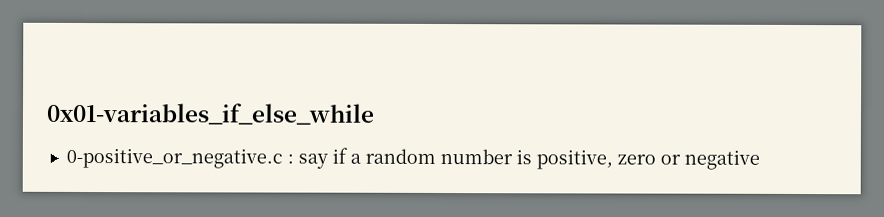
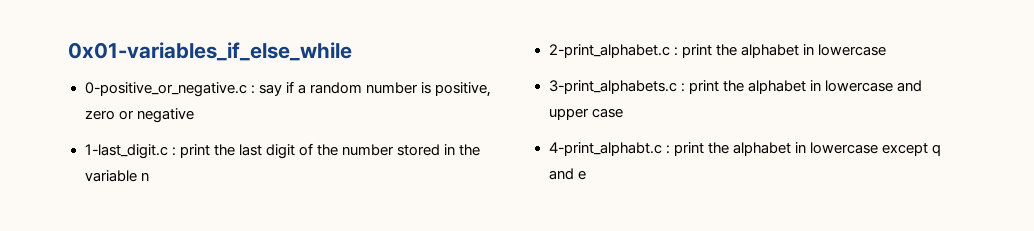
+ 1-last_digit.c : print the last digit of the number stored in the variable n
+ 2-print_alphabet.c : print the alphabet in lowercase
+ 3-print_alphabets.c : print the alphabet in lowercase and upper case
+ 4-print_alphabt.c : print the alphabet in lowercase except q and e

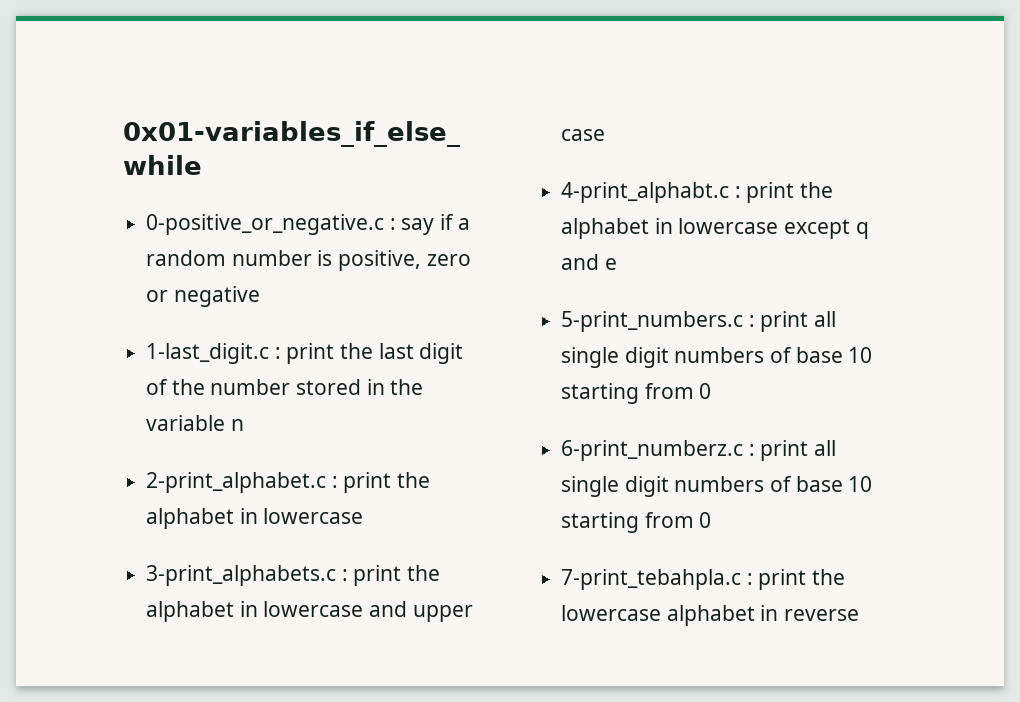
+ 5-print_numbers.c : print all single digit numbers of base 10 starting from 0
+ 6-print_numberz.c : print all single digit numbers of base 10 starting from 0
+ 7-print_tebahpla.c : print the lowercase alphabet in reverse

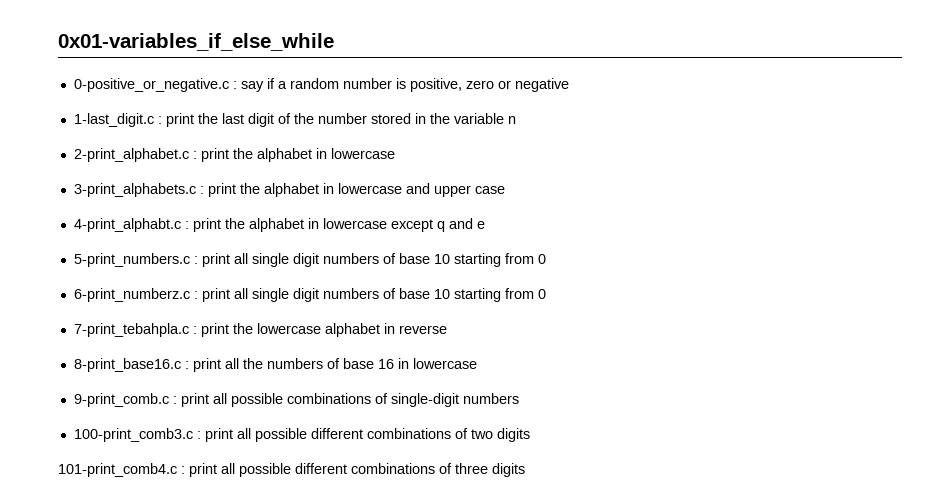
+ 8-print_base16.c : print all the numbers of base 16 in lowercase
+ 9-print_comb.c : print all possible combinations of single-digit numbers
+ 100-print_comb3.c : print all possible different combinations of two digits
+ 101-print_comb4.c : print all possible different combinations of three digits

